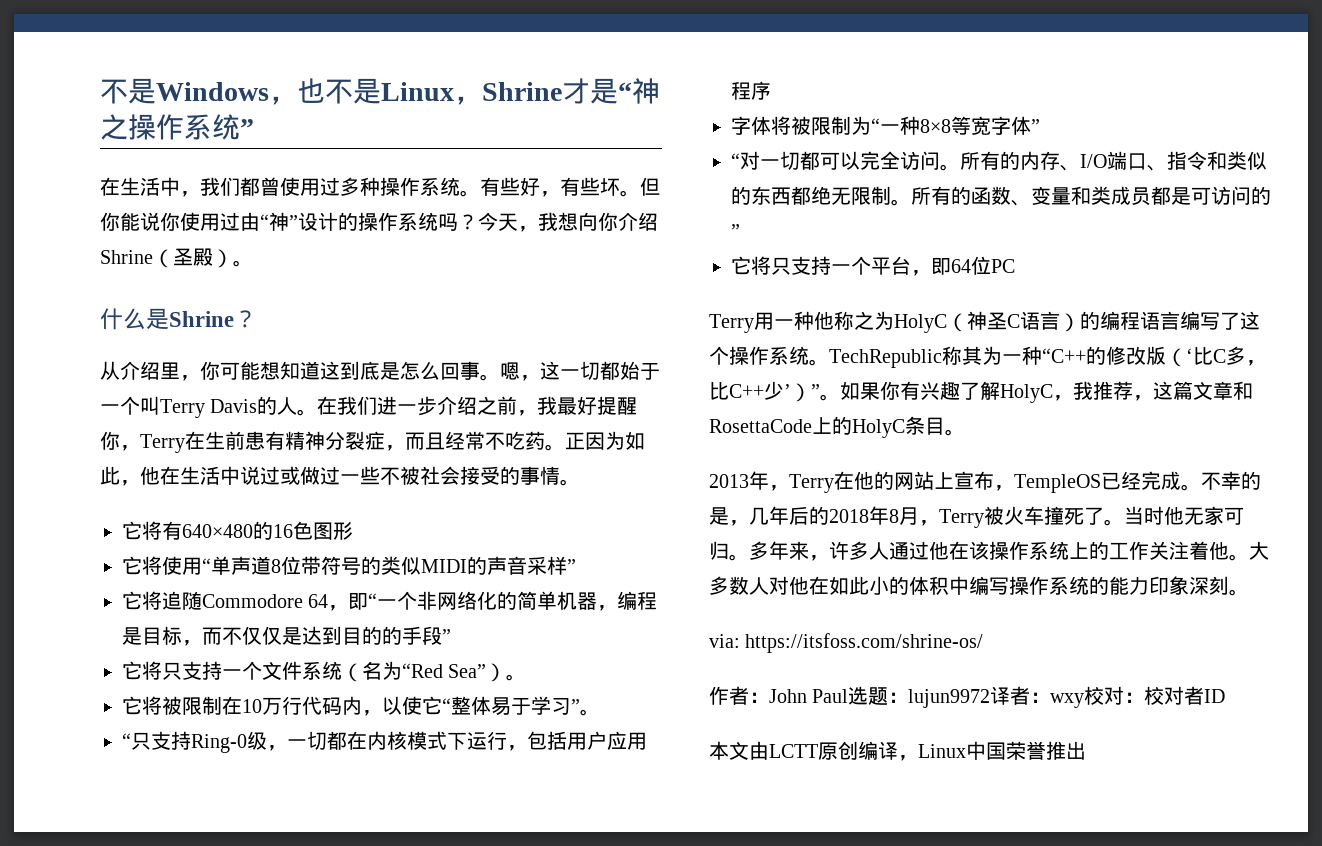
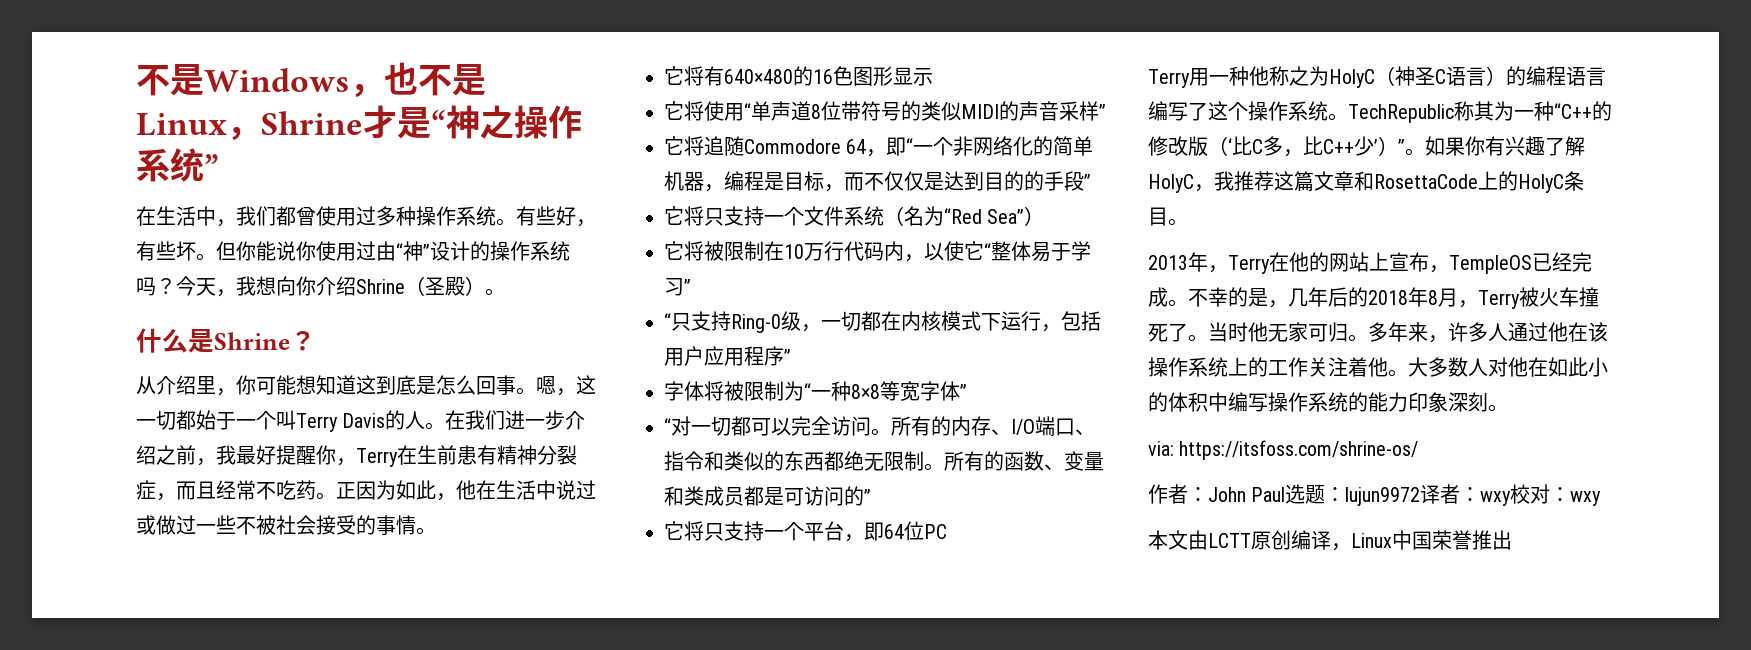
- 它将有640×480的16色图形
+ 它将有640×480的16色图形显示
- 它将只支持一个文件系统（名为“Red Sea”）。
+ 它将只支持一个文件系统（名为“Red Sea”）
- 它将被限制在10万行代码内，以使它“整体易于学习”。
+ 它将被限制在10万行代码内，以使它“整体易于学习”
- “只支持Ring-0级，一切都在内核模式下运行，包括用户应用程序
+ “只支持Ring-0级，一切都在内核模式下运行，包括用户应用程序”
- 如果你有兴趣了解HolyC，我推荐，这篇文章和RosettaCode上的HolyC条目。
+ 如果你有兴趣了解HolyC，我推荐这篇文章和RosettaCode上的HolyC条目。
- 作者：John Paul选题：lujun9972译者：wxy校对：校对者ID
+ 作者：John Paul选题：lujun9972译者：wxy校对：wxy

